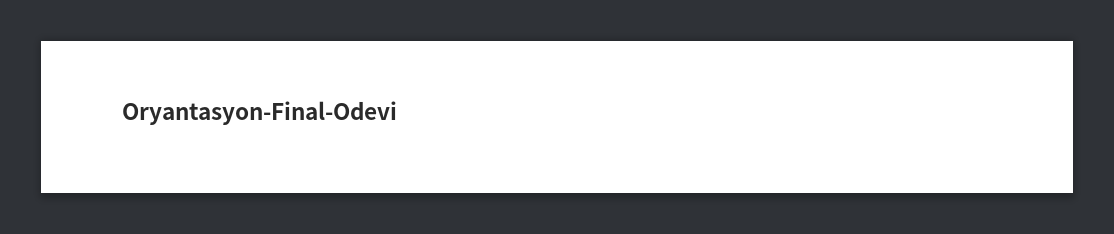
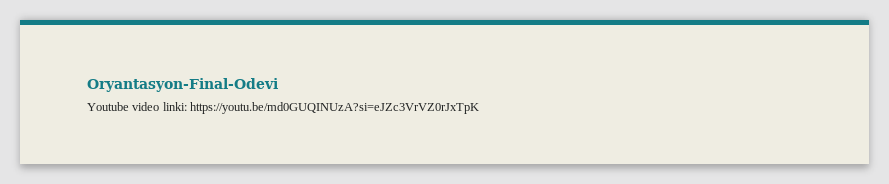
+ Youtube video linki: https://youtu.be/md0GUQINUzA?si=eJZc3VrVZ0rJxTpK

